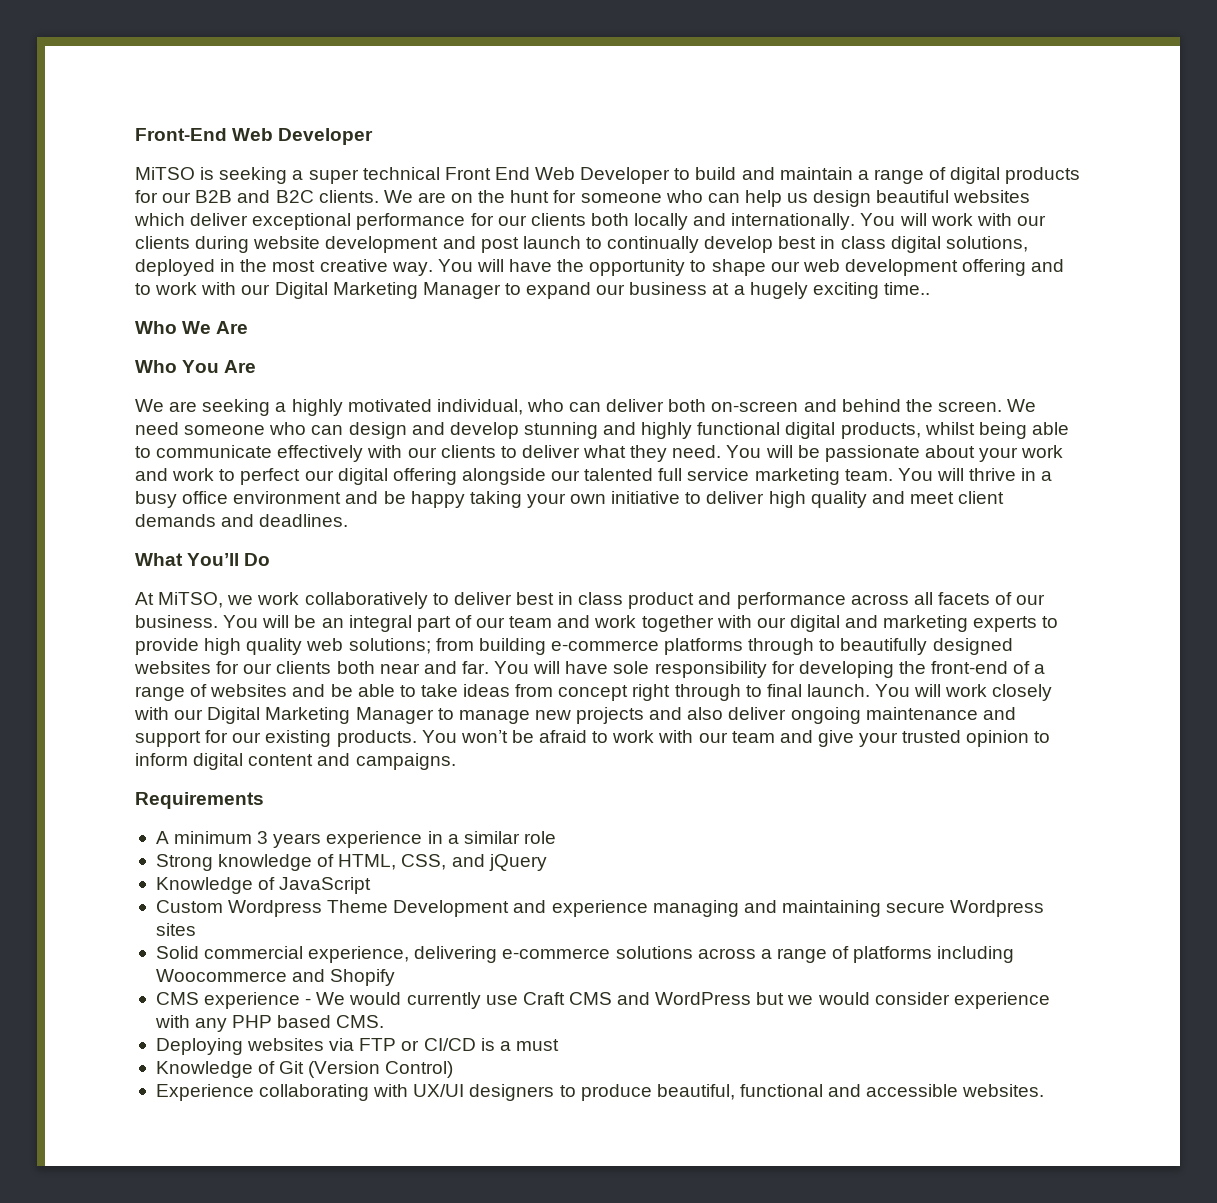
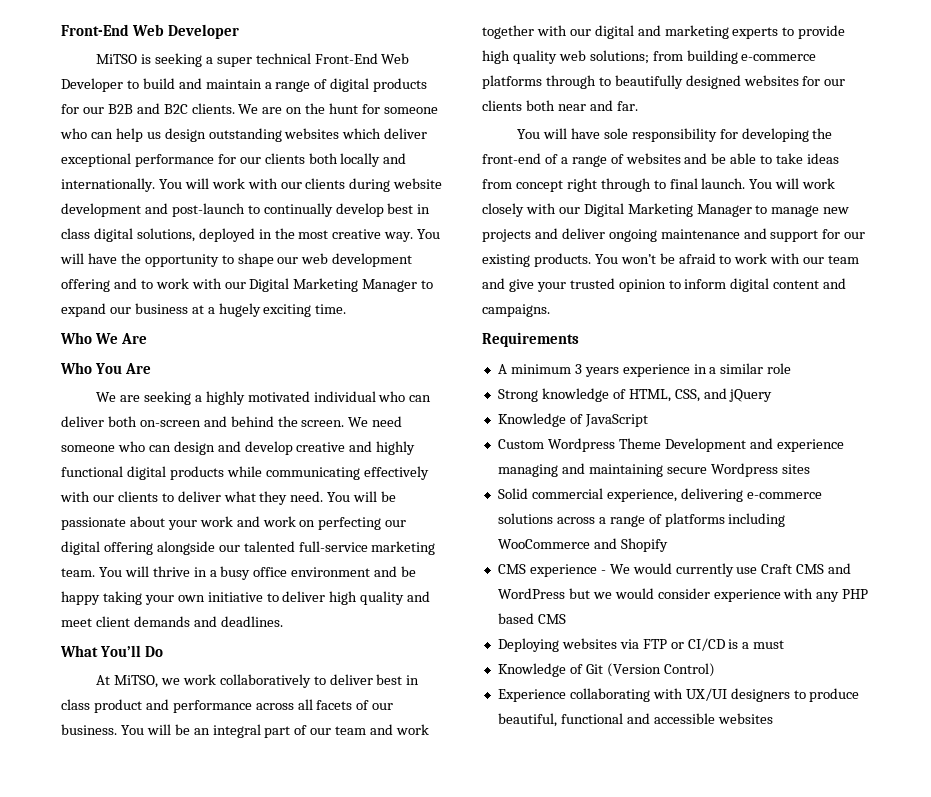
- MiTSO is seeking a super technical Front End Web Developer to build and maintain a range of digital products for our B2B and B2C clients.
+ MiTSO is seeking a super technical Front-End Web Developer to build and maintain a range of digital products for our B2B and B2C clients.
- We are on the hunt for someone who can help us design beautiful websites which deliver exceptional performance for our clients both locally and internationally.
+ We are on the hunt for someone who can help us design outstanding websites which deliver exceptional performance for our clients both locally and internationally.
- You will work with our clients during website development and post launch to continually develop best in class digital solutions, deployed in the most creative way.
+ You will work with our clients during website development and post-launch to continually develop best in class digital solutions, deployed in the most creative way.
- You will have the opportunity to shape our web development offering and to work with our Digital Marketing Manager to expand our business at a hugely exciting time..
+ You will have the opportunity to shape our web development offering and to work with our Digital Marketing Manager to expand our business at a hugely exciting time.
- We are seeking a highly motivated individual, who can deliver both on-screen and behind the screen.
+ We are seeking a highly motivated individual who can deliver both on-screen and behind the screen.
- We need someone who can design and develop stunning and highly functional digital products, whilst being able to communicate effectively with our clients to deliver what they need.
+ We need someone who can design and develop creative and highly functional digital products while communicating effectively with our clients to deliver what they need.
- You will be passionate about your work and work to perfect our digital offering alongside our talented full service marketing team.
+ You will be passionate about your work and work on perfecting our digital offering alongside our talented full-service marketing team.
- from building e-commerce platforms through to beautifully designed websites for our clients both near and far. You will have sole responsibility for developing the front-end of a range of websites and be able to take ideas from concept right through to final launch.
+ from building e-commerce platforms through to beautifully designed websites for our clients both near and far.
+ You will have sole responsibility for developing the front-end of a range of websites and be able to take ideas from concept right through to final launch.
- You will work closely with our Digital Marketing Manager to manage new projects and also deliver ongoing maintenance and support for our existing products.
+ You will work closely with our Digital Marketing Manager to manage new projects and deliver ongoing maintenance and support for our existing products.
- Solid commercial experience, delivering e-commerce solutions across a range of platforms including Woocommerce and Shopify
+ Solid commercial experience, delivering e-commerce solutions across a range of platforms including WooCommerce and Shopify
- CMS experience - We would currently use Craft CMS and WordPress but we would consider experience with any PHP based CMS.
+ CMS experience - We would currently use Craft CMS and WordPress but we would consider experience with any PHP based CMS
- Experience collaborating with UX/UI designers to produce beautiful, functional and accessible websites.
+ Experience collaborating with UX/UI designers to produce beautiful, functional and accessible websites

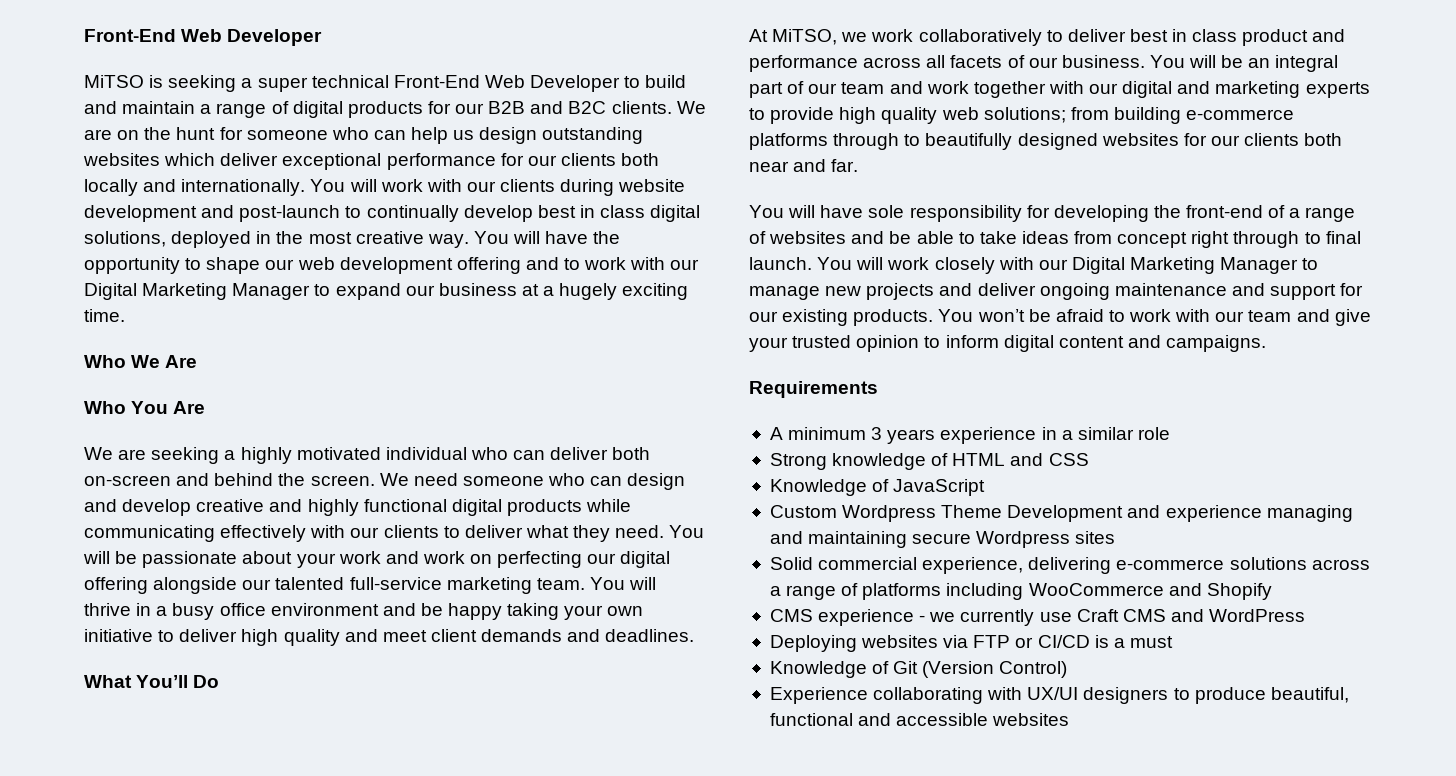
- Strong knowledge of HTML, CSS, and jQuery
+ Strong knowledge of HTML and CSS
- CMS experience - We would currently use Craft CMS and WordPress but we would consider experience with any PHP based CMS
+ CMS experience - we currently use Craft CMS and WordPress

